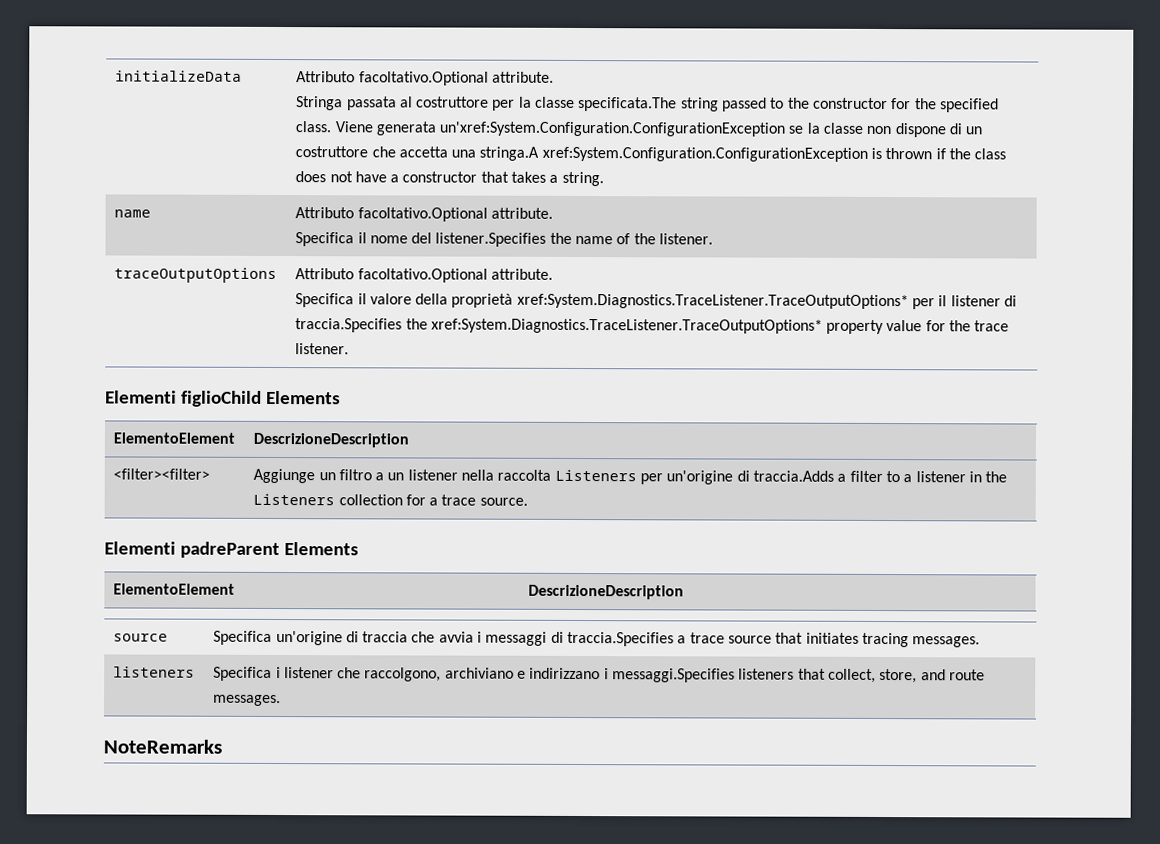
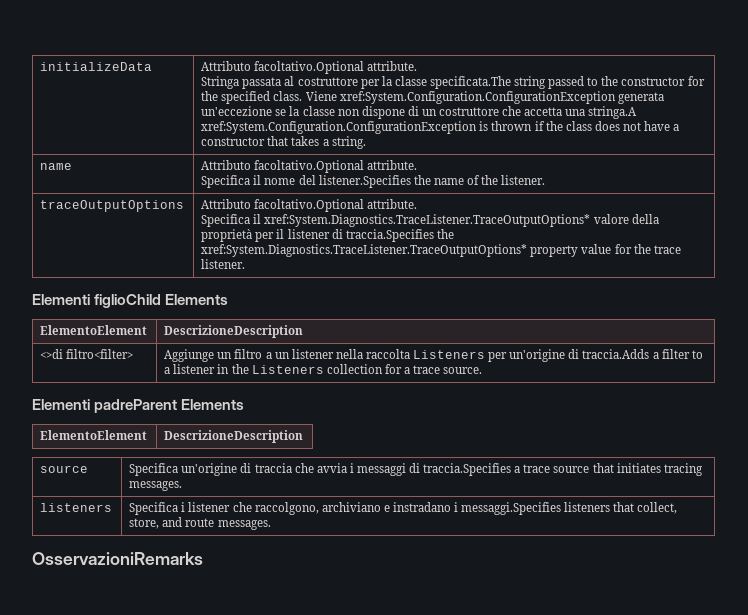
- Viene generata un'xref:System.Configuration.ConfigurationException se la classe non dispone di un costruttore che accetta una stringa.A xref:System.Configuration.ConfigurationException is thrown if the class does not have a constructor that takes a string.
+ Viene xref:System.Configuration.ConfigurationException generata un'eccezione se la classe non dispone di un costruttore che accetta una stringa.A xref:System.Configuration.ConfigurationException is thrown if the class does not have a constructor that takes a string.
  traceOutputOptions | Attributo facoltativo.Optional attribute.
- Specifica il valore della proprietà xref:System.Diagnostics.TraceListener.TraceOutputOptions* per il listener di traccia.Specifies the xref:System.Diagnostics.TraceListener.TraceOutputOptions* property value for the trace listener.
+ Specifica il xref:System.Diagnostics.TraceListener.TraceOutputOptions* valore della proprietà per il listener di traccia.Specifies the xref:System.Diagnostics.TraceListener.TraceOutputOptions* property value for the trace listener.
- <filter><filter> | Aggiunge un filtro a un listener nella raccolta Listeners per un'origine di traccia.Adds a filter to a listener in the Listeners collection for a trace source.
+ <>di filtro<filter> | Aggiunge un filtro a un listener nella raccolta Listeners per un'origine di traccia.Adds a filter to a listener in the Listeners collection for a trace source.
- listeners | Specifica i listener che raccolgono, archiviano e indirizzano i messaggi.Specifies listeners that collect, store, and route messages.
+ listeners | Specifica i listener che raccolgono, archiviano e instradano i messaggi.Specifies listeners that collect, store, and route messages.
- NoteRemarks
+ OsservazioniRemarks

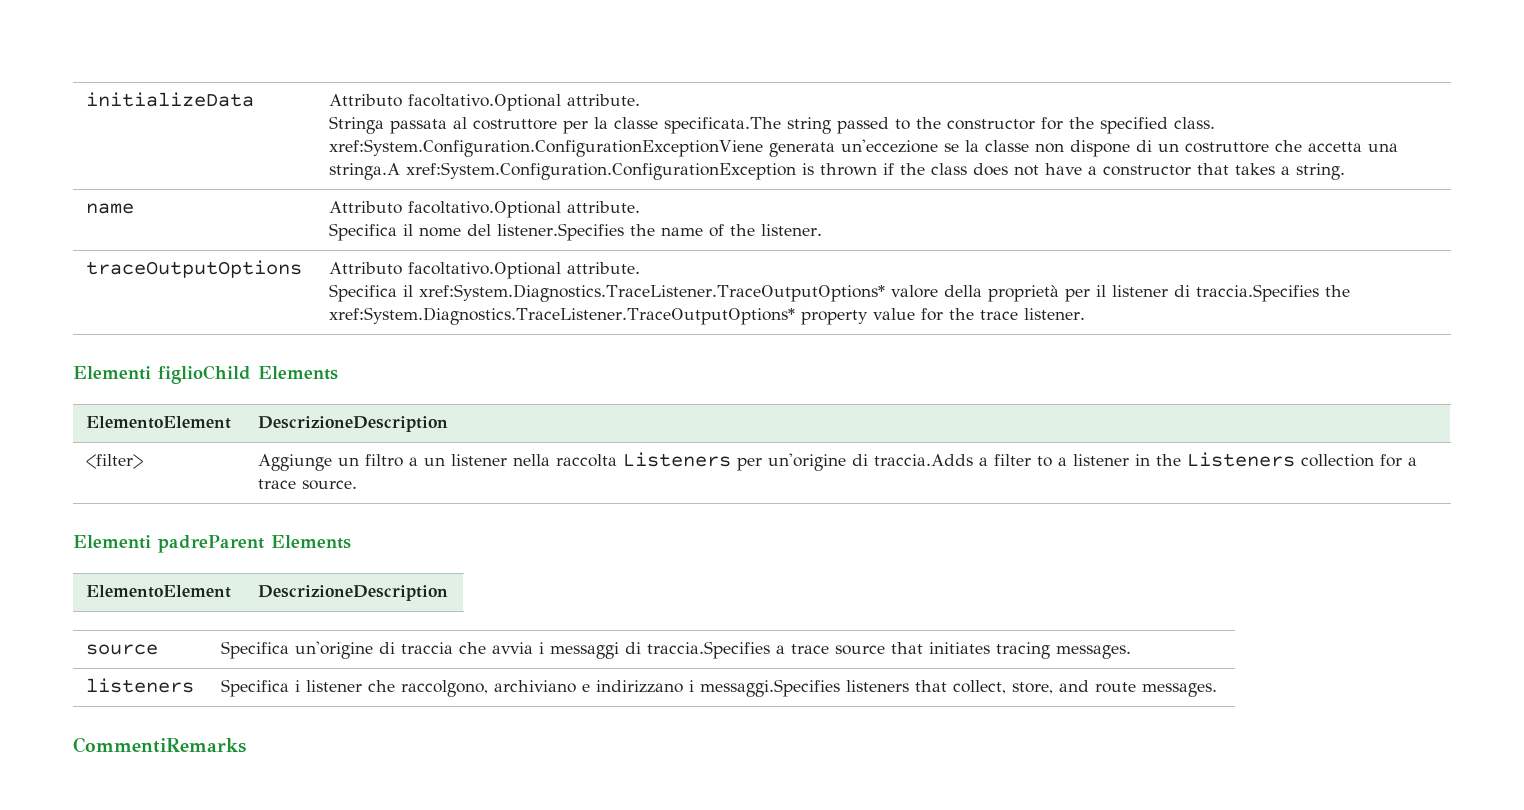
- Stringa passata al costruttore per la classe specificata.The string passed to the constructor for the specified class. Viene xref:System.Configuration.ConfigurationException generata un'eccezione se la classe non dispone di un costruttore che accetta una stringa.A xref:System.Configuration.ConfigurationException is thrown if the class does not have a constructor that takes a string.
+ Stringa passata al costruttore per la classe specificata.The string passed to the constructor for the specified class. xref:System.Configuration.ConfigurationExceptionViene generata un'eccezione se la classe non dispone di un costruttore che accetta una stringa.A xref:System.Configuration.ConfigurationException is thrown if the class does not have a constructor that takes a string.
- <>di filtro<filter> | Aggiunge un filtro a un listener nella raccolta Listeners per un'origine di traccia.Adds a filter to a listener in the Listeners collection for a trace source.
+ <filter> | Aggiunge un filtro a un listener nella raccolta Listeners per un'origine di traccia.Adds a filter to a listener in the Listeners collection for a trace source.
- listeners | Specifica i listener che raccolgono, archiviano e instradano i messaggi.Specifies listeners that collect, store, and route messages.
+ listeners | Specifica i listener che raccolgono, archiviano e indirizzano i messaggi.Specifies listeners that collect, store, and route messages.
- OsservazioniRemarks
+ CommentiRemarks

